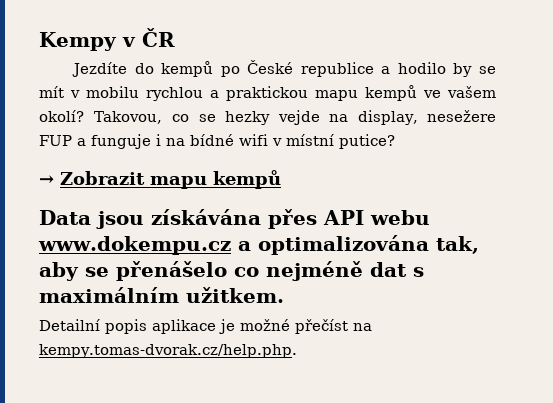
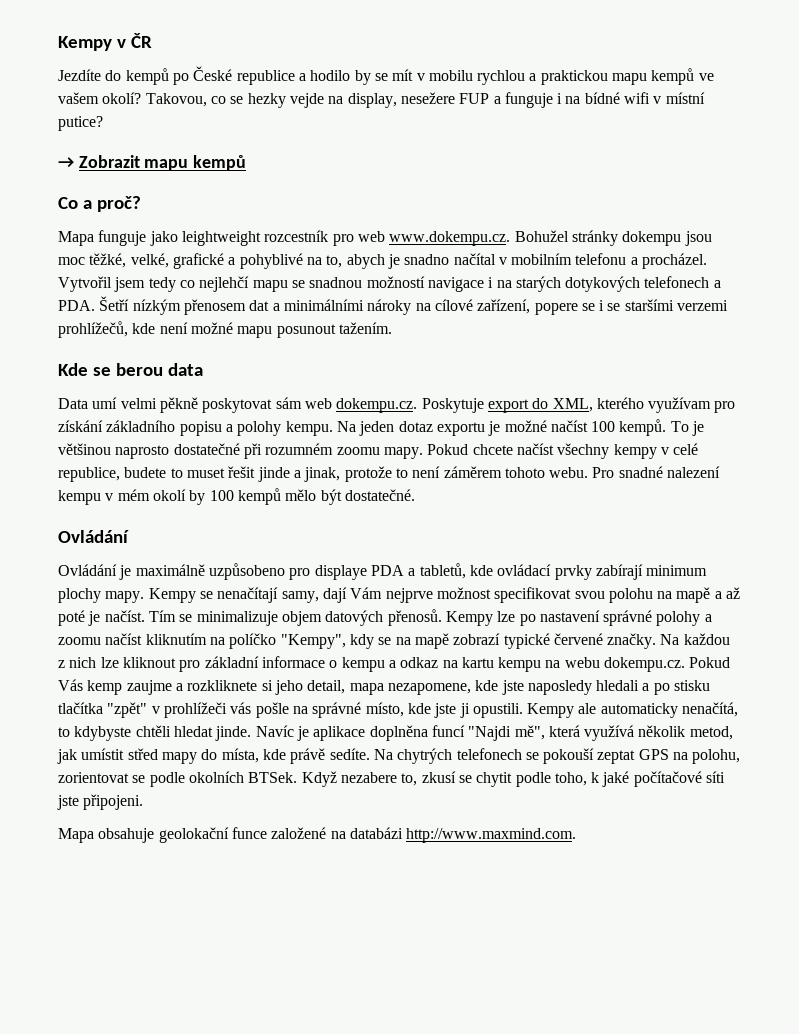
- Data jsou získávána přes API webu www.dokempu.cz a optimalizována tak, aby se přenášelo co nejméně dat s maximálním užitkem.
- Detailní popis aplikace je možné přečíst na kempy.tomas-dvorak.cz/help.php.
+ Co a proč?
+ Mapa funguje jako leightweight rozcestník pro web www.dokempu.cz. Bohužel stránky dokempu jsou moc těžké, velké, grafické a pohyblivé na to, abych je snadno načítal v mobilním telefonu a procházel. Vytvořil jsem tedy co nejlehčí mapu se snadnou možností navigace i na starých dotykových telefonech a PDA. Šetří nízkým přenosem dat a minimálními nároky na cílové zařízení, popere se i se staršími verzemi prohlížečů, kde není možné mapu posunout tažením.
+ Kde se berou data
+ Data umí velmi pěkně poskytovat sám web dokempu.cz. Poskytuje export do XML, kterého využívam pro získání základního popisu a polohy kempu. Na jeden dotaz exportu je možné načíst 100 kempů. To je většinou naprosto dostatečné při rozumném zoomu mapy. Pokud chcete načíst všechny kempy v celé republice, budete to muset řešit jinde a jinak, protože to není záměrem tohoto webu. Pro snadné nalezení kempu v mém okolí by 100 kempů mělo být dostatečné.
+ Ovládání
+ Ovládání je maximálně uzpůsobeno pro displaye PDA a tabletů, kde ovládací prvky zabírají minimum plochy mapy. Kempy se nenačítají samy, dají Vám nejprve možnost specifikovat svou polohu na mapě a až poté je načíst. Tím se minimalizuje objem datových přenosů. Kempy lze po nastavení správné polohy a zoomu načíst kliknutím na políčko "Kempy", kdy se na mapě zobrazí typické červené značky. Na každou z nich lze kliknout pro základní informace o kempu a odkaz na kartu kempu na webu dokempu.cz. Pokud Vás kemp zaujme a rozkliknete si jeho detail, mapa nezapomene, kde jste naposledy hledali a po stisku tlačítka "zpět" v prohlížeči vás pošle na správné místo, kde jste ji opustili. Kempy ale automaticky nenačítá, to kdybyste chtěli hledat jinde. Navíc je aplikace doplněna funcí "Najdi mě", která využívá několik metod, jak umístit střed mapy do místa, kde právě sedíte. Na chytrých telefonech se pokouší zeptat GPS na polohu, zorientovat se podle okolních BTSek. Když nezabere to, zkusí se chytit podle toho, k jaké počítačové síti jste připojeni.
+ Mapa obsahuje geolokační funce založené na databázi http://www.maxmind.com.

